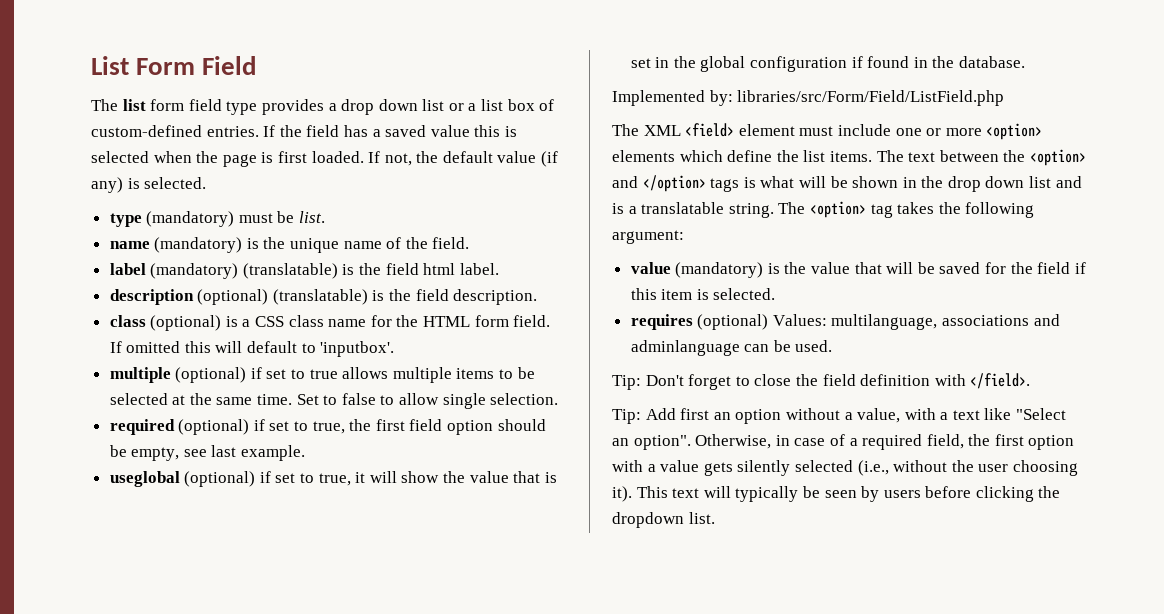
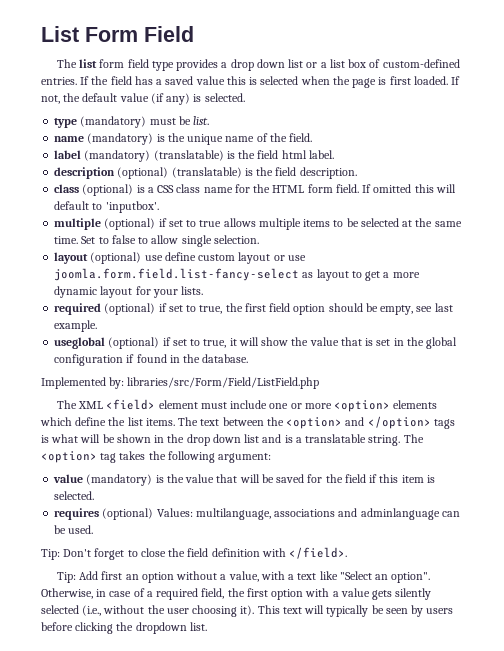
+ layout (optional) use define custom layout or use joomla.form.field.list-fancy-select as layout to get a more dynamic layout for your lists.

